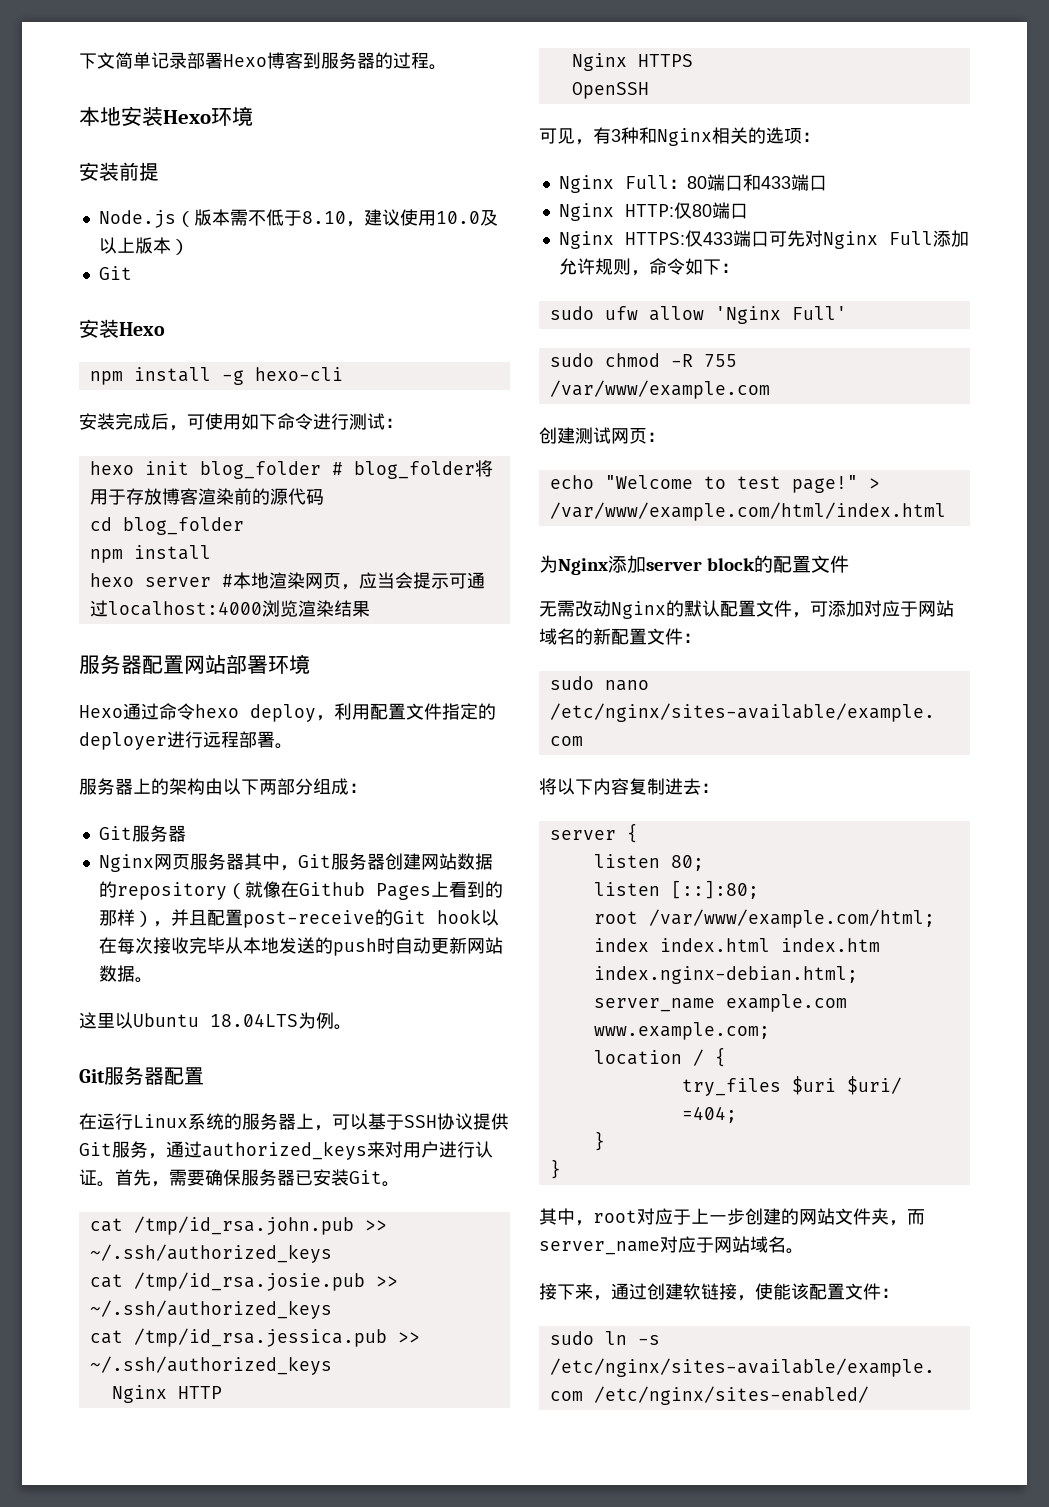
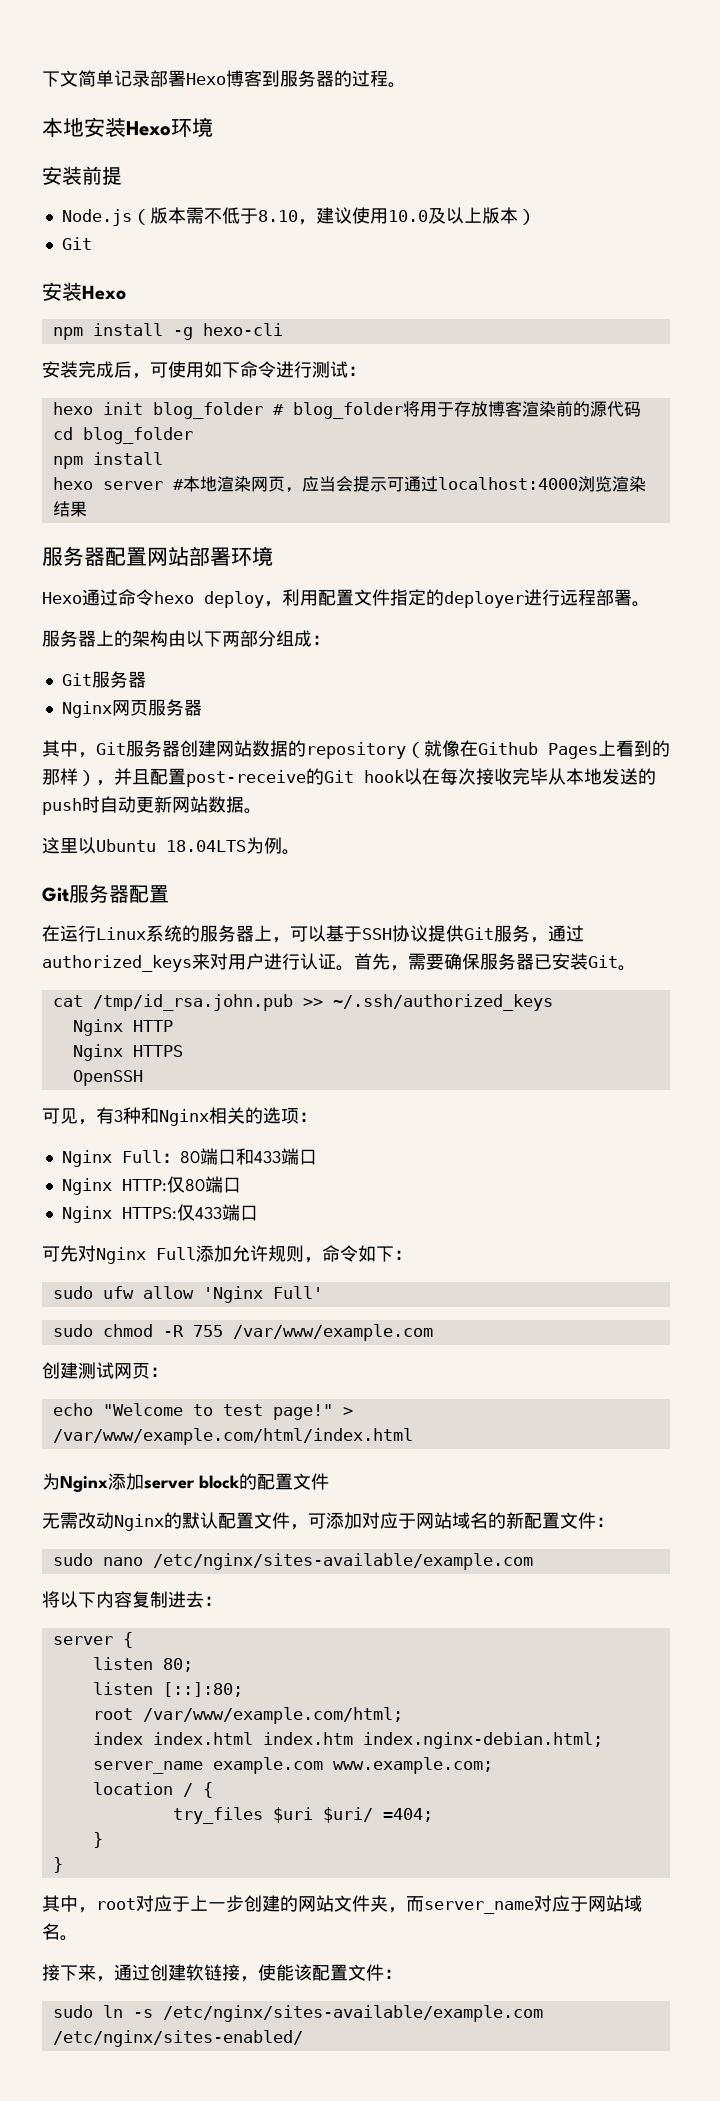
- Nginx网页服务器其中，Git服务器创建网站数据的repository（就像在Github Pages上看到的那样），并且配置post-receive的Git hook以在每次接收完毕从本地发送的push时自动更新网站数据。
+ Nginx网页服务器
+ 其中，Git服务器创建网站数据的repository（就像在Github Pages上看到的那样），并且配置post-receive的Git hook以在每次接收完毕从本地发送的push时自动更新网站数据。
- cat /tmp/id_rsa.josie.pub >> ~/.ssh/authorized_keys
- cat /tmp/id_rsa.jessica.pub >> ~/.ssh/authorized_keys
- Nginx HTTPS:仅433端口可先对Nginx Full添加允许规则，命令如下：
+ Nginx HTTPS:仅433端口
+ 可先对Nginx Full添加允许规则，命令如下：

